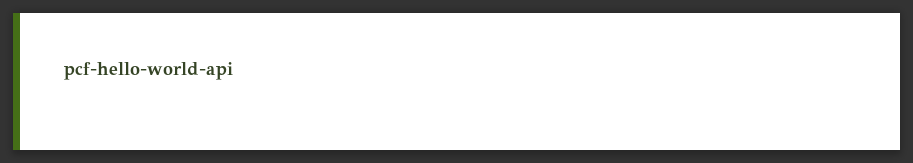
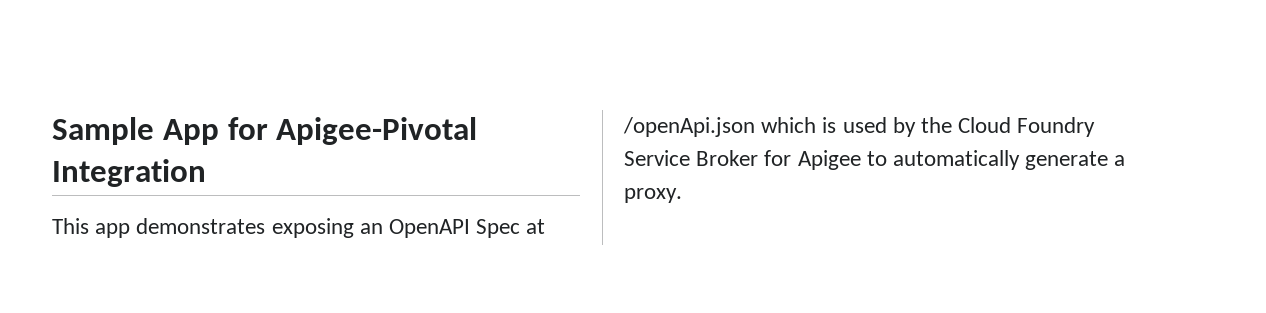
- pcf-hello-world-api
+ Sample App for Apigee-Pivotal Integration
+ This app demonstrates exposing an OpenAPI Spec at /openApi.json which is used by the Cloud Foundry Service Broker for Apigee to automatically generate a proxy.

